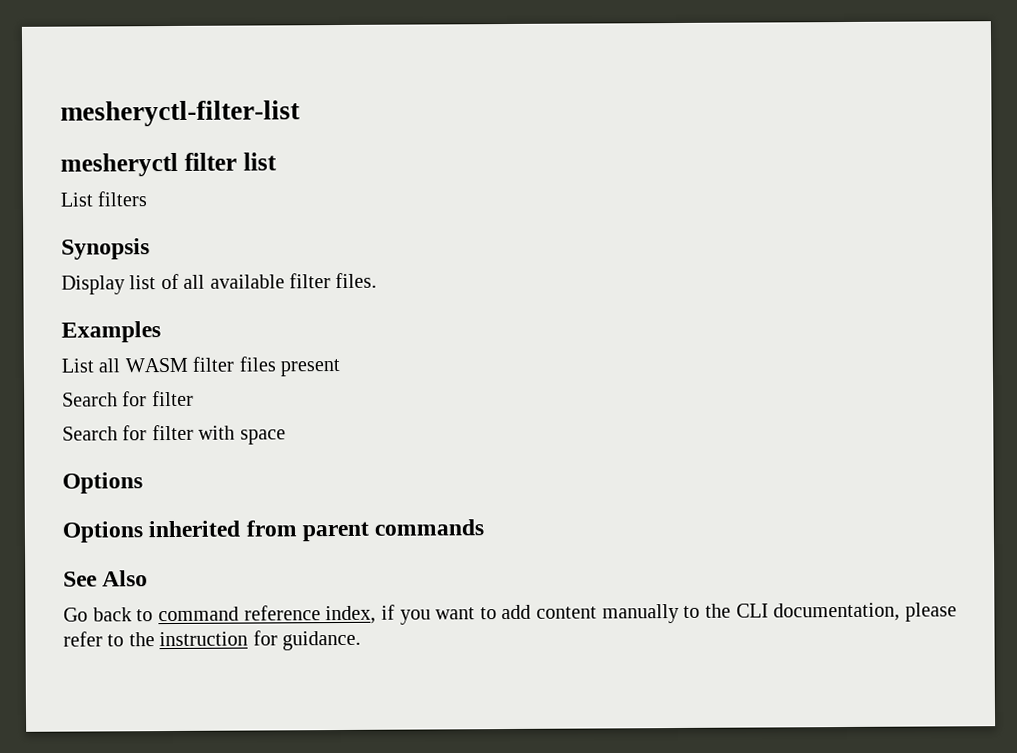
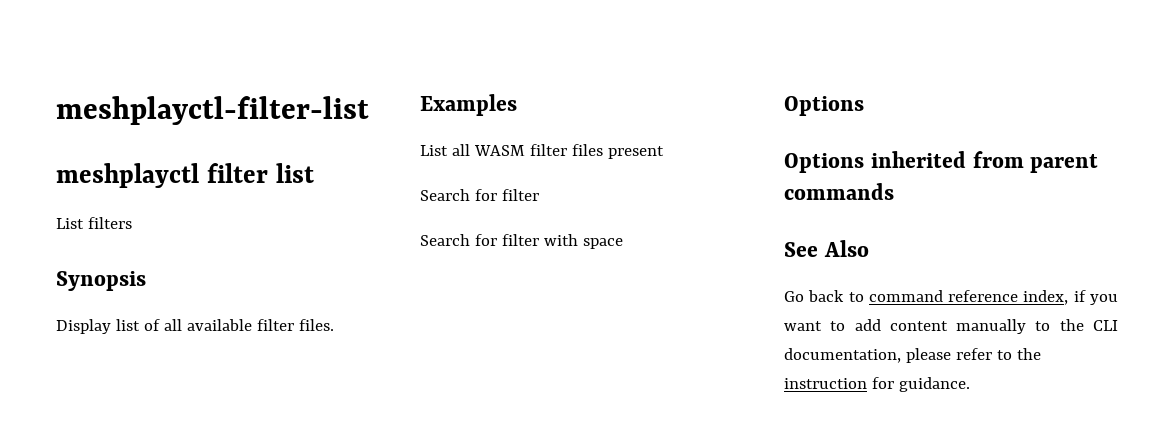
- mesheryctl-filter-list
- mesheryctl filter list
+ meshplayctl-filter-list
+ meshplayctl filter list

